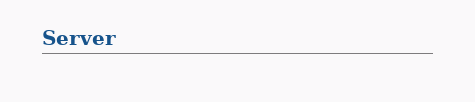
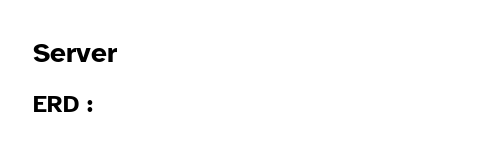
+ ERD :

